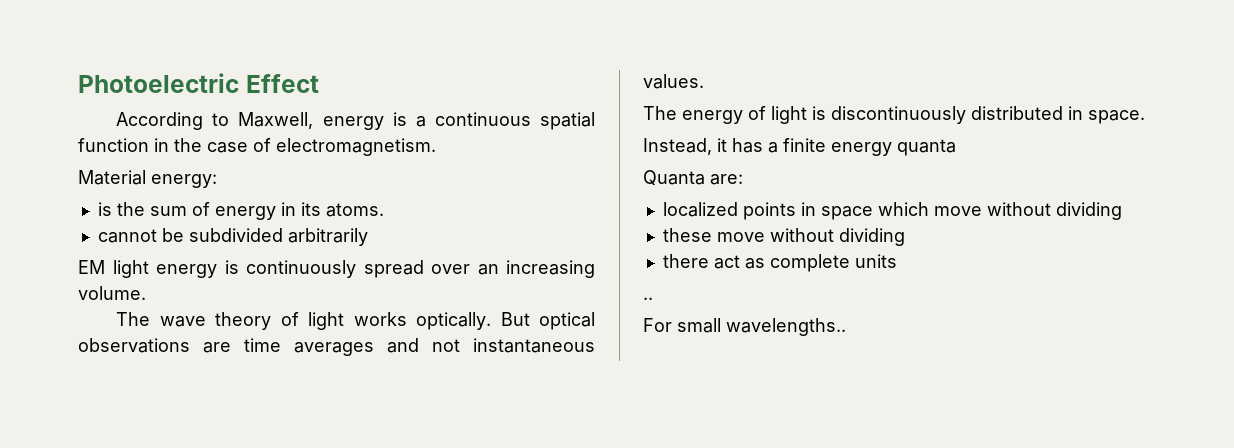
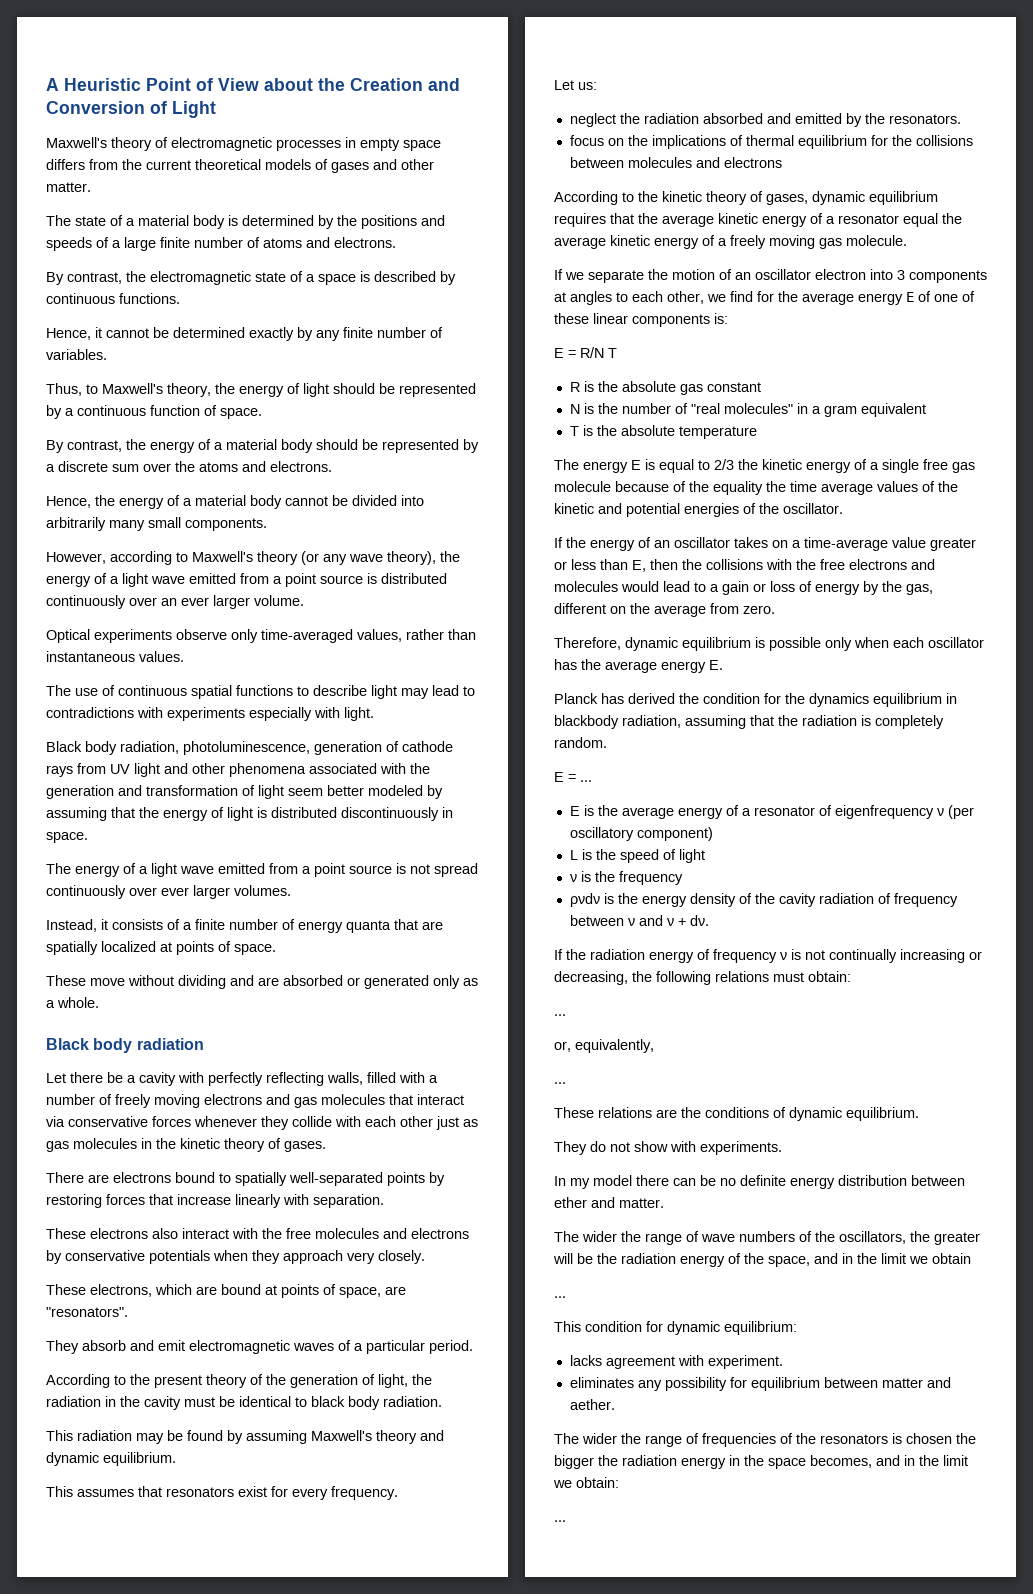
- Photoelectric Effect
- According to Maxwell, energy is a continuous spatial function in the case of electromagnetism.
- Material energy:
- is the sum of energy in its atoms.
- cannot be subdivided arbitrarily
- EM light energy is continuously spread over an increasing volume.
- The wave theory of light works optically. But optical observations are time averages and not instantaneous values.
- The energy of light is discontinuously distributed in space.
+ A Heuristic Point of View about the Creation and Conversion of Light
+ Maxwell's theory of electromagnetic processes in empty space differs from the current theoretical models of gases and other matter.
+ The state of a material body is determined by the positions and speeds of a large finite number of atoms and electrons.
+ By contrast, the electromagnetic state of a space is described by continuous functions.
+ Hence, it cannot be determined exactly by any finite number of variables.
+ Thus, to Maxwell's theory, the energy of light should be represented by a continuous function of space.
+ By contrast, the energy of a material body should be represented by a discrete sum over the atoms and electrons.
+ Hence, the energy of a material body cannot be divided into arbitrarily many small components.
+ However, according to Maxwell's theory (or any wave theory), the energy of a light wave emitted from a point source is distributed continuously over an ever larger volume.
+ Optical experiments observe only time-averaged values, rather than instantaneous values.
+ The use of continuous spatial functions to describe light may lead to contradictions with experiments especially with light.
+ Black body radiation, photoluminescence, generation of cathode rays from UV light and other phenomena associated with the generation and transformation of light seem better modeled by assuming that the energy of light is distributed discontinuously in space.
- Instead, it has a finite energy quanta
- Quanta are:
- localized points in space which move without dividing
- these move without dividing
- there act as complete units
- ..
- For small wavelengths..
+ The energy of a light wave emitted from a point source is not spread continuously over ever larger volumes.
+ Instead, it consists of a finite number of energy quanta that are spatially localized at points of space.
+ These move without dividing and are absorbed or generated only as a whole.
+ Black body radiation
+ Let there be a cavity with perfectly reflecting walls, filled with a number of freely moving electrons and gas molecules that interact via conservative forces whenever they collide with each other just as gas molecules in the kinetic theory of gases.
+ There are electrons bound to spatially well-separated points by restoring forces that increase linearly with separation.
+ These electrons also interact with the free molecules and electrons by conservative potentials when they approach very closely.
+ These electrons, which are bound at points of space, are "resonators".
+ They absorb and emit electromagnetic waves of a particular period.
+ According to the present theory of the generation of light, the radiation in the cavity must be identical to black body radiation.
+ This radiation may be found by assuming Maxwell's theory and dynamic equilibrium.
+ This assumes that resonators exist for every frequency.
+ Let us:
+ neglect the radiation absorbed and emitted by the resonators.
+ focus on the implications of thermal equilibrium for the collisions between molecules and electrons
+ According to the kinetic theory of gases, dynamic equilibrium requires that the average kinetic energy of a resonator equal the average kinetic energy of a freely moving gas molecule.
+ If we separate the motion of an oscillator electron into 3 components at angles to each other, we find for the average energy E of one of these linear components is:
+ E = R/N T
+ R is the absolute gas constant
+ N is the number of "real molecules" in a gram equivalent
+ T is the absolute temperature
+ The energy E is equal to 2/3 the kinetic energy of a single free gas molecule because of the equality the time average values of the kinetic and potential energies of the oscillator.
+ If the energy of an oscillator takes on a time-average value greater or less than E, then the collisions with the free electrons and molecules would lead to a gain or loss of energy by the gas, different on the average from zero.
+ Therefore, dynamic equilibrium is possible only when each oscillator has the average energy E.
+ Planck has derived the condition for the dynamics equilibrium in blackbody radiation, assuming that the radiation is completely random.
+ E = ...
+ E is the average energy of a resonator of eigenfrequency ν (per oscillatory component)
+ L is the speed of light
+ ν is the frequency
+ ρνdν is the energy density of the cavity radiation of frequency between ν and ν + dν.
+ If the radiation energy of frequency ν is not continually increasing or decreasing, the following relations must obtain:
+ ...
+ or, equivalently,
+ ...
+ These relations are the conditions of dynamic equilibrium.
+ They do not show with experiments.
+ In my model there can be no definite energy distribution between ether and matter.
+ The wider the range of wave numbers of the oscillators, the greater will be the radiation energy of the space, and in the limit we obtain
+ ...
+ This condition for dynamic equilibrium:
+ lacks agreement with experiment.
+ eliminates any possibility for equilibrium between matter and aether.
+ The wider the range of frequencies of the resonators is chosen the bigger the radiation energy in the space becomes, and in the limit we obtain:
+ ...

